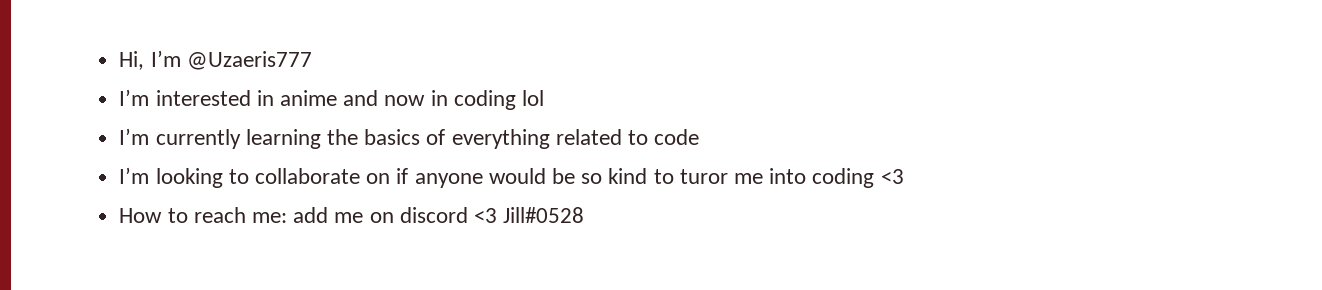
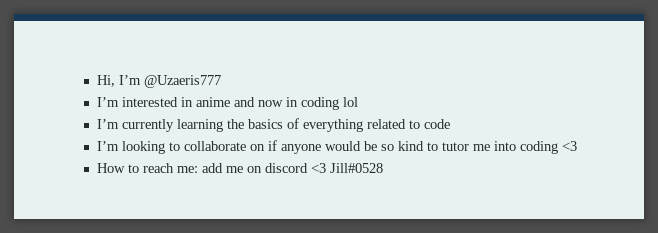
- I’m looking to collaborate on if anyone would be so kind to turor me into coding <3
+ I’m looking to collaborate on if anyone would be so kind to tutor me into coding <3

